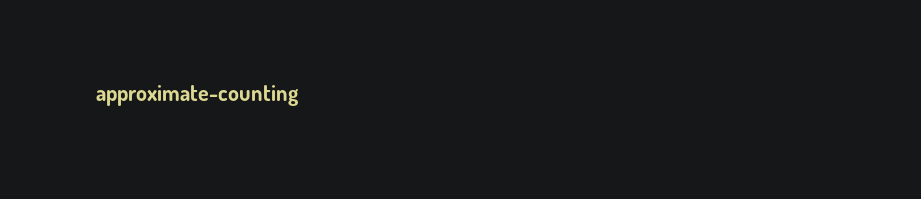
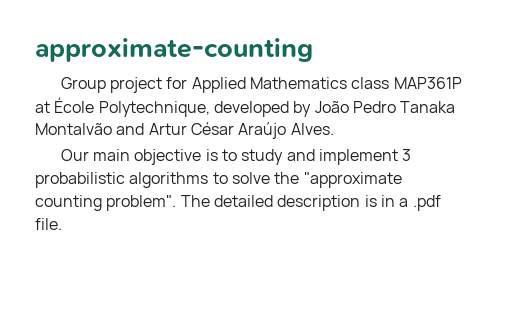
+ Group project for Applied Mathematics class MAP361P at École Polytechnique, developed by João Pedro Tanaka Montalvão and Artur César Araújo Alves.
+ Our main objective is to study and implement 3 probabilistic algorithms to solve the "approximate counting problem". The detailed description is in a .pdf file.

